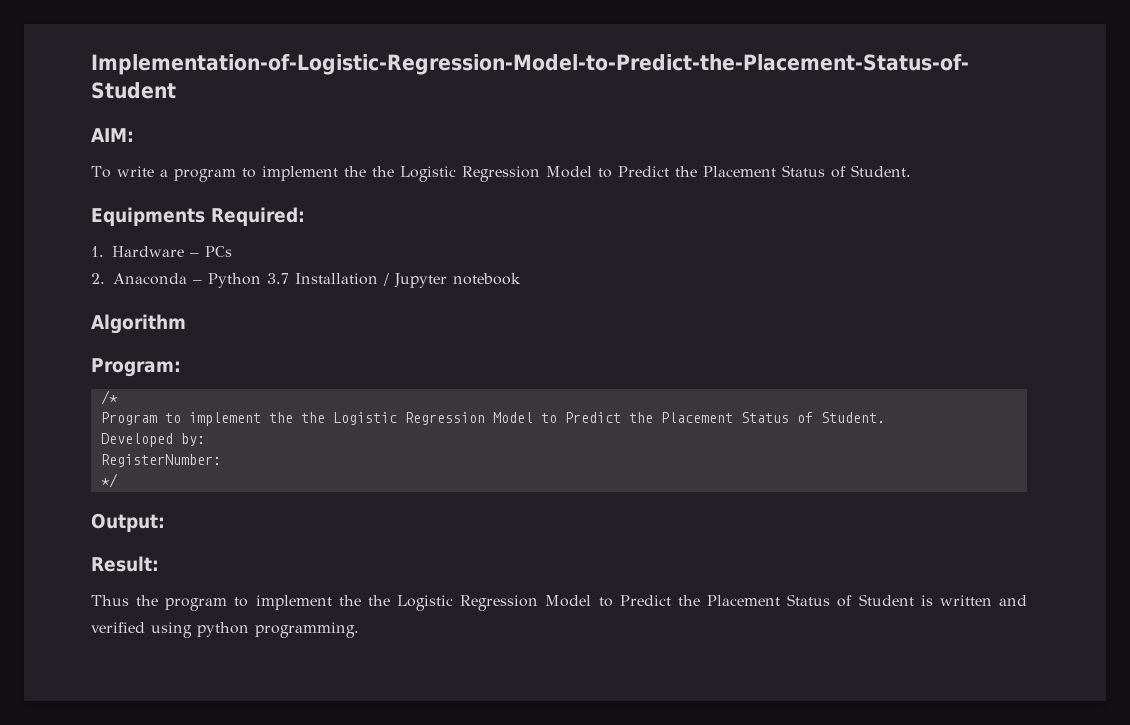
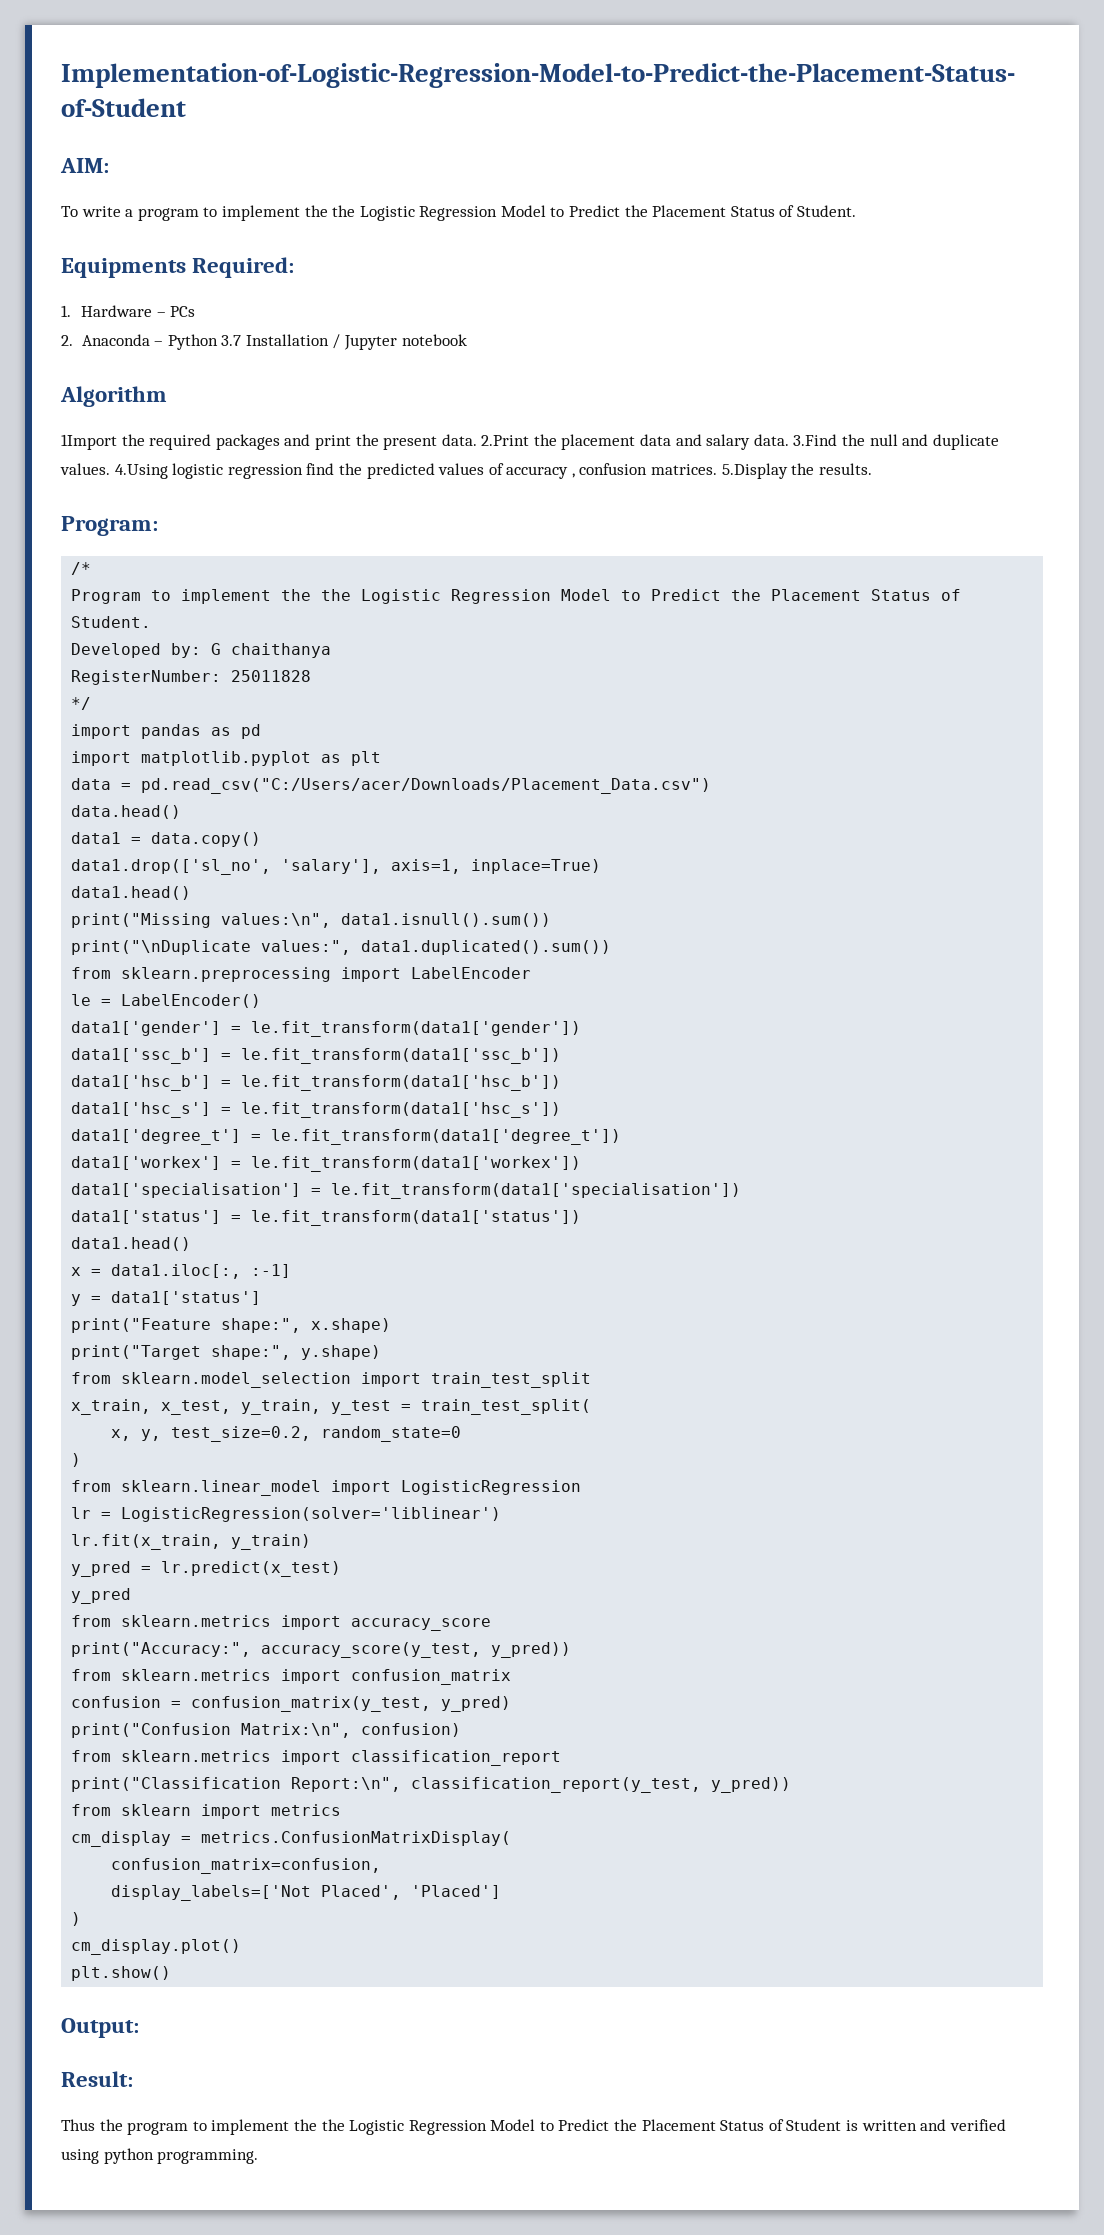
+ 1Import the required packages and print the present data. 2.Print the placement data and salary data. 3.Find the null and duplicate values. 4.Using logistic regression find the predicted values of accuracy , confusion matrices. 5.Display the results.
- Developed by:
+ Developed by: G chaithanya
- RegisterNumber:
+ RegisterNumber: 25011828
+ import pandas as pd
+ import matplotlib.pyplot as plt
+ data = pd.read_csv("C:/Users/acer/Downloads/Placement_Data.csv")
+ data.head()
+ data1 = data.copy()
+ data1.drop(['sl_no', 'salary'], axis=1, inplace=True)
+ data1.head()
+ print("Missing values:\n", data1.isnull().sum())
+ print("\nDuplicate values:", data1.duplicated().sum())
+ from sklearn.preprocessing import LabelEncoder
+ le = LabelEncoder()
+ data1['gender'] = le.fit_transform(data1['gender'])
+ data1['ssc_b'] = le.fit_transform(data1['ssc_b'])
+ data1['hsc_b'] = le.fit_transform(data1['hsc_b'])
+ data1['hsc_s'] = le.fit_transform(data1['hsc_s'])
+ data1['degree_t'] = le.fit_transform(data1['degree_t'])
+ data1['workex'] = le.fit_transform(data1['workex'])
+ data1['specialisation'] = le.fit_transform(data1['specialisation'])
+ data1['status'] = le.fit_transform(data1['status'])
+ data1.head()
+ x = data1.iloc[:, :-1]
+ y = data1['status']
+ print("Feature shape:", x.shape)
+ print("Target shape:", y.shape)
+ from sklearn.model_selection import train_test_split
+ x_train, x_test, y_train, y_test = train_test_split(
+ x, y, test_size=0.2, random_state=0
+ )
+ from sklearn.linear_model import LogisticRegression
+ lr = LogisticRegression(solver='liblinear')
+ lr.fit(x_train, y_train)
+ y_pred = lr.predict(x_test)
+ y_pred
+ from sklearn.metrics import accuracy_score
+ print("Accuracy:", accuracy_score(y_test, y_pred))
+ from sklearn.metrics import confusion_matrix
+ confusion = confusion_matrix(y_test, y_pred)
+ print("Confusion Matrix:\n", confusion)
+ from sklearn.metrics import classification_report
+ print("Classification Report:\n", classification_report(y_test, y_pred))
+ from sklearn import metrics
+ cm_display = metrics.ConfusionMatrixDisplay(
+ confusion_matrix=confusion,
+ display_labels=['Not Placed', 'Placed']
+ )
+ cm_display.plot()
+ plt.show()

